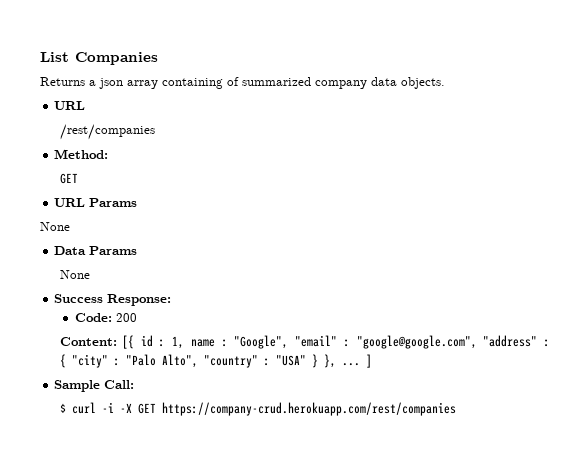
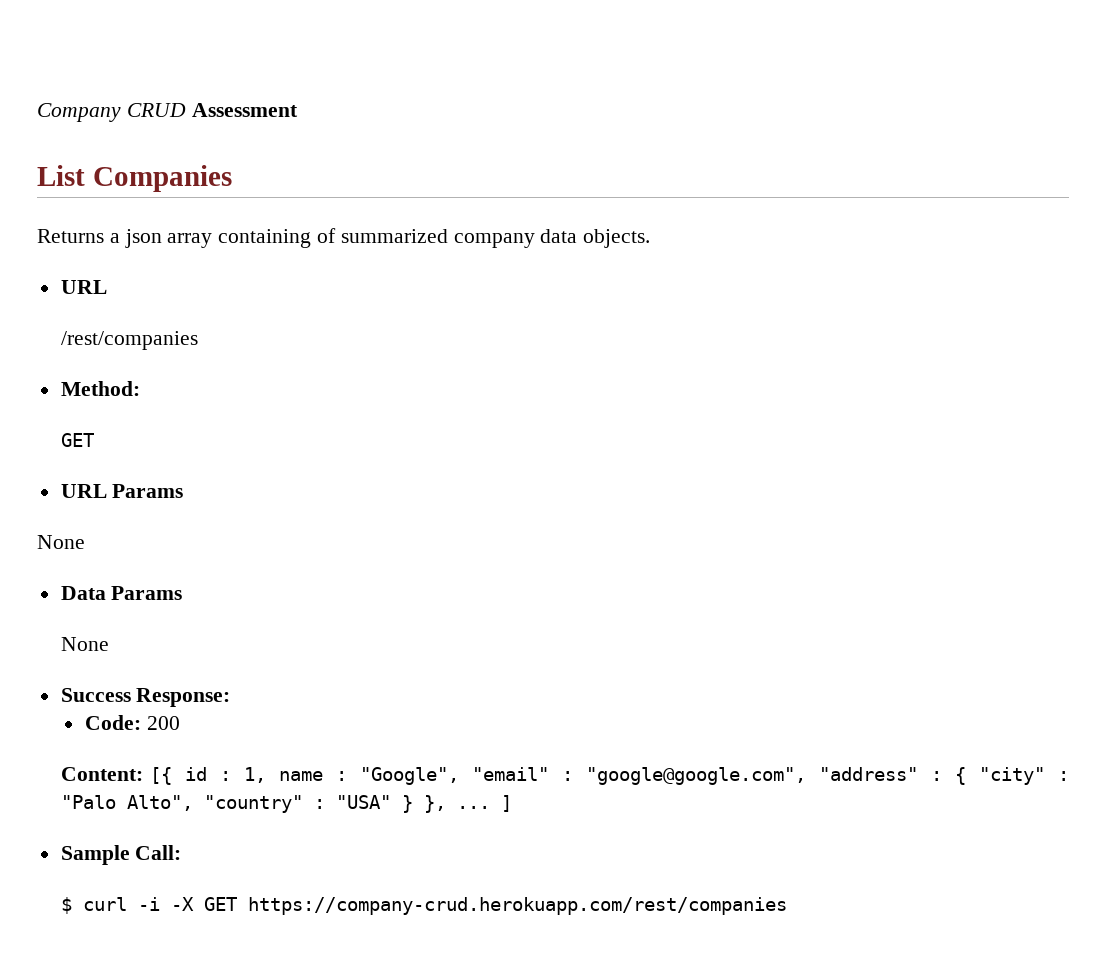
+ Company CRUD Assessment

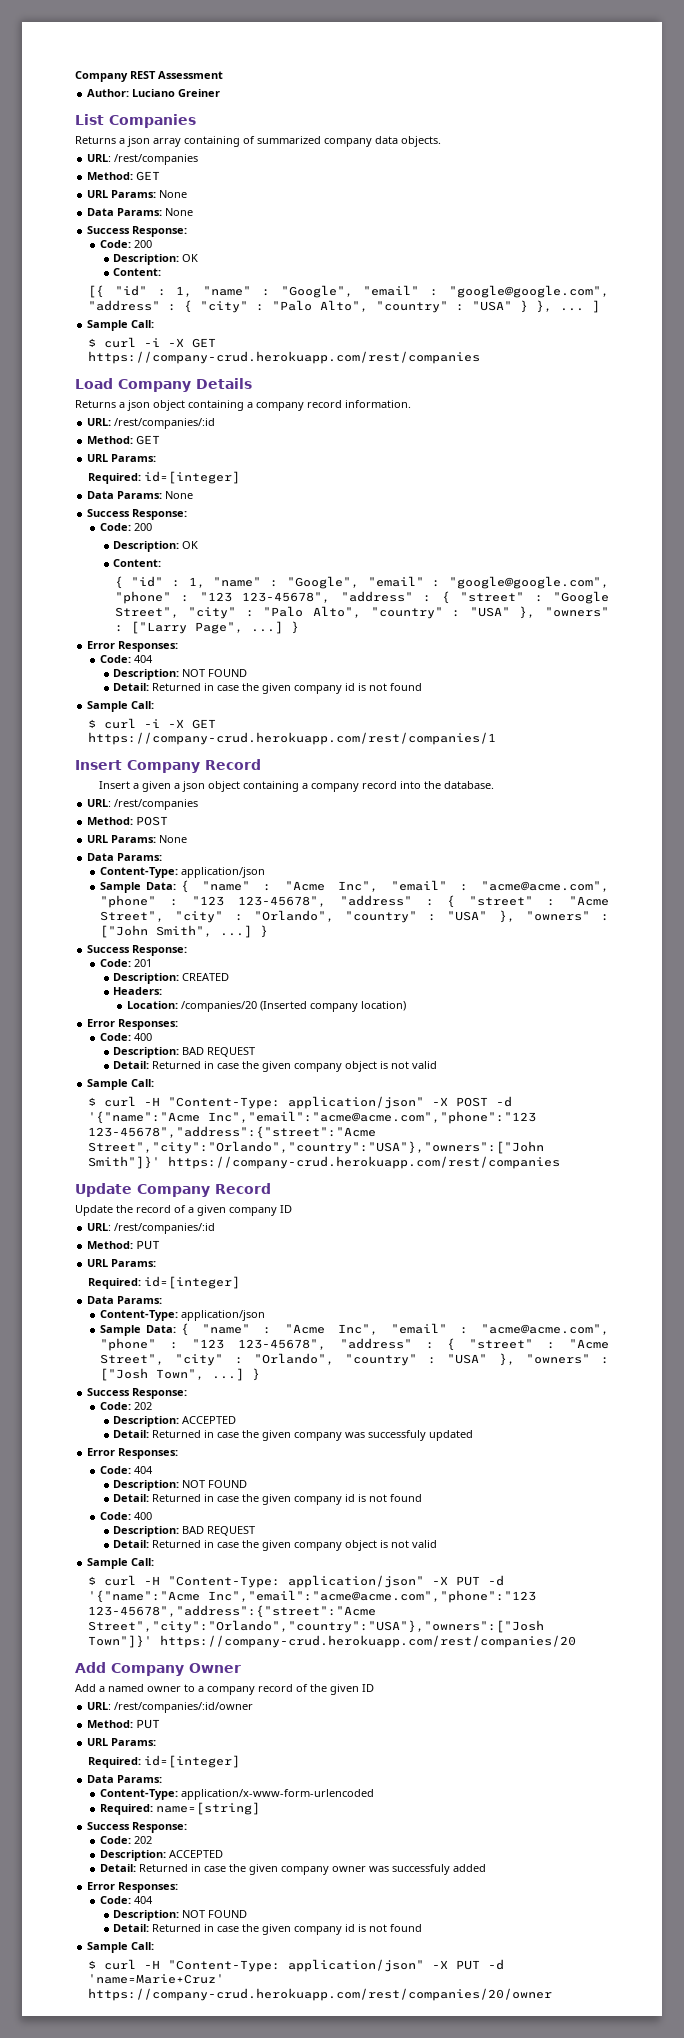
- Company CRUD Assessment
+ Company REST Assessment
+ Author: Luciano Greiner
  Returns a json array containing of summarized company data objects.
- URL
- /rest/companies
- Method:
- GET
- URL Params
- None
- Data Params
- None
+ URL: /rest/companies
+ Method: GET
+ URL Params: None
+ Data Params: None
  Success Response:
  Code: 200
- Content: [{ id : 1, name : "Google", "email" : "google@google.com", "address" : { "city" : "Palo Alto", "country" : "USA" } }, ... ]
+ Description: OK
+ Content:
+ [{ "id" : 1, "name" : "Google", "email" : "google@google.com", "address" : { "city" : "Palo Alto", "country" : "USA" } }, ... ]
+ Load Company Details
+ Returns a json object containing a company record information.
+ URL: /rest/companies/:id
+ Method: GET
+ URL Params:
+ Required: id=[integer]
+ Data Params: None
+ Success Response:
+ Code: 200
+ Description: OK
+ Content:
+ { "id" : 1, "name" : "Google", "email" : "google@google.com", "phone" : "123 123-45678", "address" : { "street" : "Google Street", "city" : "Palo Alto", "country" : "USA" }, "owners" : ["Larry Page", ...] }
+ Error Responses:
+ Code: 404
+ Description: NOT FOUND
+ Detail: Returned in case the given company id is not found
+ Sample Call:
+ $ curl -i -X GET https://company-crud.herokuapp.com/rest/companies/1
+ Insert Company Record
+ Insert a given a json object containing a company record into the database.
+ URL: /rest/companies
+ Method: POST
+ URL Params: None
+ Data Params:
+ Content-Type: application/json
+ Sample Data: { "name" : "Acme Inc", "email" : "acme@acme.com", "phone" : "123 123-45678", "address" : { "street" : "Acme Street", "city" : "Orlando", "country" : "USA" }, "owners" : ["John Smith", ...] }
+ Success Response:
+ Code: 201
+ Description: CREATED
+ Headers:
+ Location: /companies/20 (Inserted company location)
+ Error Responses:
+ Code: 400
+ Description: BAD REQUEST
+ Detail: Returned in case the given company object is not valid
+ Sample Call:
+ $ curl -H "Content-Type: application/json" -X POST -d '{"name":"Acme Inc","email":"acme@acme.com","phone":"123 123-45678","address":{"street":"Acme Street","city":"Orlando","country":"USA"},"owners":["John Smith"]}' https://company-crud.herokuapp.com/rest/companies
+ Update Company Record
+ Update the record of a given company ID
+ URL: /rest/companies/:id
+ Method: PUT
+ URL Params:
+ Required: id=[integer]
+ Data Params:
+ Content-Type: application/json
+ Sample Data: { "name" : "Acme Inc", "email" : "acme@acme.com", "phone" : "123 123-45678", "address" : { "street" : "Acme Street", "city" : "Orlando", "country" : "USA" }, "owners" : ["Josh Town", ...] }
+ Success Response:
+ Code: 202
+ Description: ACCEPTED
+ Detail: Returned in case the given company was successfuly updated
+ Error Responses:
+ Code: 404
+ Description: NOT FOUND
+ Detail: Returned in case the given company id is not found
+ Code: 400
+ Description: BAD REQUEST
+ Detail: Returned in case the given company object is not valid
+ Sample Call:
+ $ curl -H "Content-Type: application/json" -X PUT -d '{"name":"Acme Inc","email":"acme@acme.com","phone":"123 123-45678","address":{"street":"Acme Street","city":"Orlando","country":"USA"},"owners":["Josh Town"]}' https://company-crud.herokuapp.com/rest/companies/20
+ Add Company Owner
+ Add a named owner to a company record of the given ID
+ URL: /rest/companies/:id/owner
+ Method: PUT
+ URL Params:
+ Required: id=[integer]
+ Data Params:
+ Content-Type: application/x-www-form-urlencoded
+ Required: name=[string]
+ Success Response:
+ Code: 202
+ Description: ACCEPTED
+ Detail: Returned in case the given company owner was successfuly added
+ Error Responses:
+ Code: 404
+ Description: NOT FOUND
+ Detail: Returned in case the given company id is not found
+ Sample Call:
+ $ curl -H "Content-Type: application/json" -X PUT -d 'name=Marie+Cruz' https://company-crud.herokuapp.com/rest/companies/20/owner

